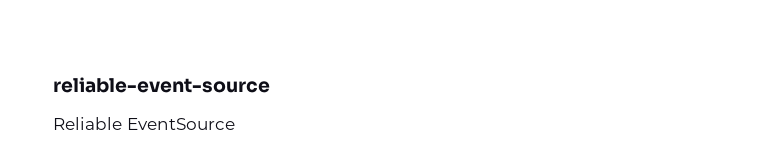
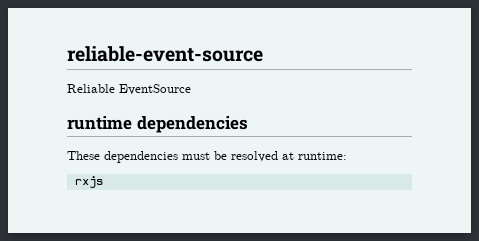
+ runtime dependencies
+ These dependencies must be resolved at runtime:
+ rxjs

